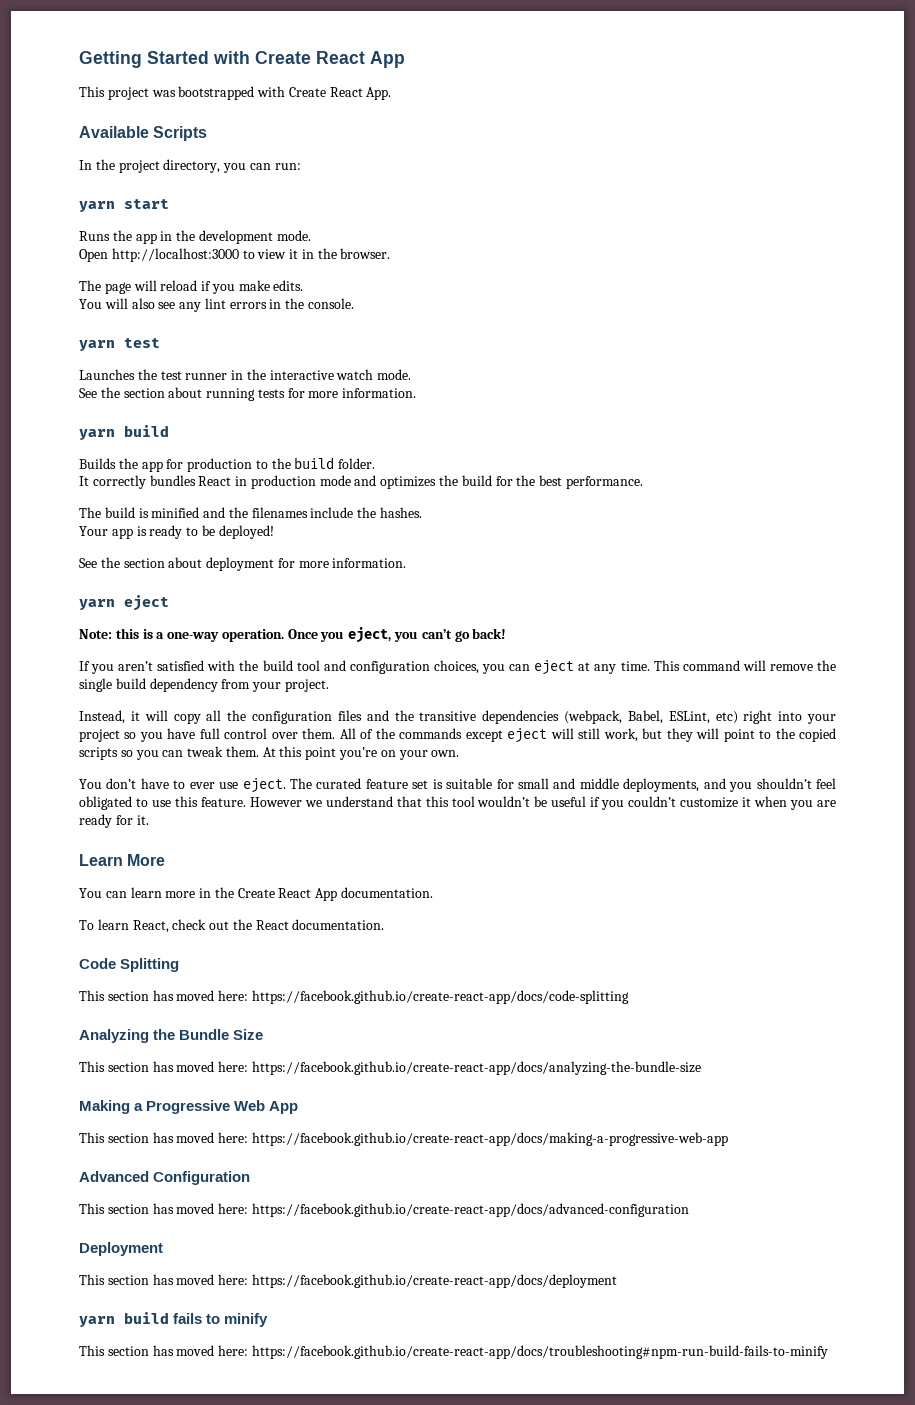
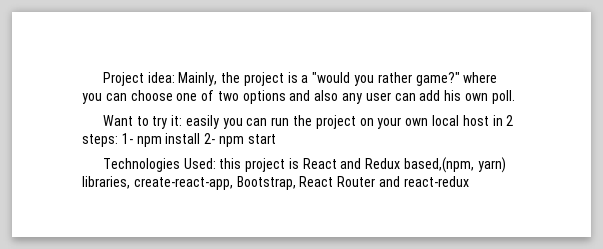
- Getting Started with Create React App
- This project was bootstrapped with Create React App.
- Available Scripts
- In the project directory, you can run:
- yarn start
- Runs the app in the development mode.
- Open http://localhost:3000 to view it in the browser.
- The page will reload if you make edits.
- You will also see any lint errors in the console.
- yarn test
- Launches the test runner in the interactive watch mode.
- See the section about running tests for more information.
- yarn build
- Builds the app for production to the build folder.
- It correctly bundles React in production mode and optimizes the build for the best performance.
- The build is minified and the filenames include the hashes.
- Your app is ready to be deployed!
- See the section about deployment for more information.
- yarn eject
- Note: this is a one-way operation. Once you eject, you can’t go back!
- If you aren’t satisfied with the build tool and configuration choices, you can eject at any time. This command will remove the single build dependency from your project.
- Instead, it will copy all the configuration files and the transitive dependencies (webpack, Babel, ESLint, etc) right into your project so you have full control over them. All of the commands except eject will still work, but they will point to the copied scripts so you can tweak them. At this point you’re on your own.
- You don’t have to ever use eject. The curated feature set is suitable for small and middle deployments, and you shouldn’t feel obligated to use this feature. However we understand that this tool wouldn’t be useful if you couldn’t customize it when you are ready for it.
- Learn More
- You can learn more in the Create React App documentation.
- To learn React, check out the React documentation.
- Code Splitting
- This section has moved here: https://facebook.github.io/create-react-app/docs/code-splitting
- Analyzing the Bundle Size
- This section has moved here: https://facebook.github.io/create-react-app/docs/analyzing-the-bundle-size
- Making a Progressive Web App
- This section has moved here: https://facebook.github.io/create-react-app/docs/making-a-progressive-web-app
- Advanced Configuration
- This section has moved here: https://facebook.github.io/create-react-app/docs/advanced-configuration
- Deployment
- This section has moved here: https://facebook.github.io/create-react-app/docs/deployment
- yarn build fails to minify
- This section has moved here: https://facebook.github.io/create-react-app/docs/troubleshooting#npm-run-build-fails-to-minify
+ Project idea: Mainly, the project is a "would you rather game?" where you can choose one of two options and also any user can add his own poll.
+ Want to try it: easily you can run the project on your own local host in 2 steps: 1- npm install 2- npm start
+ Technologies Used: this project is React and Redux based,(npm, yarn) libraries, create-react-app, Bootstrap, React Router and react-redux

